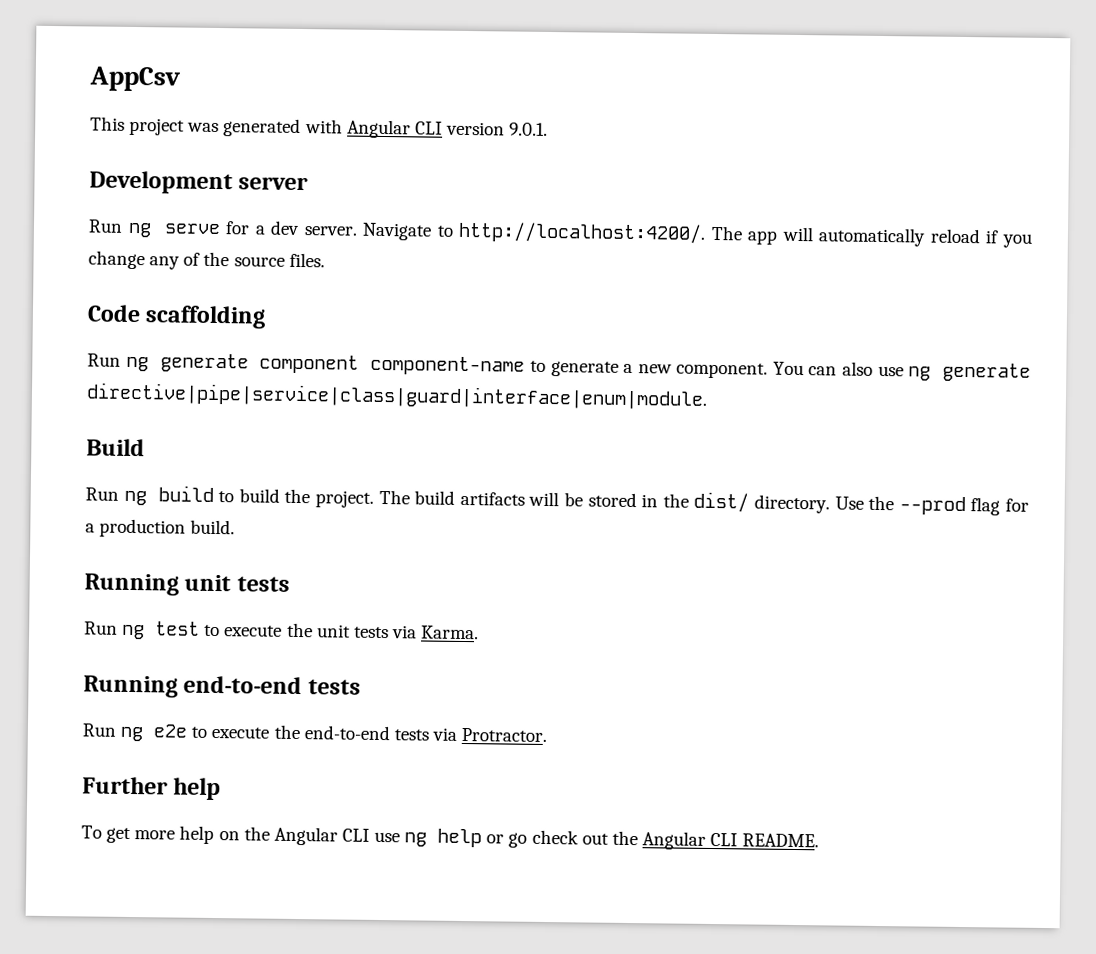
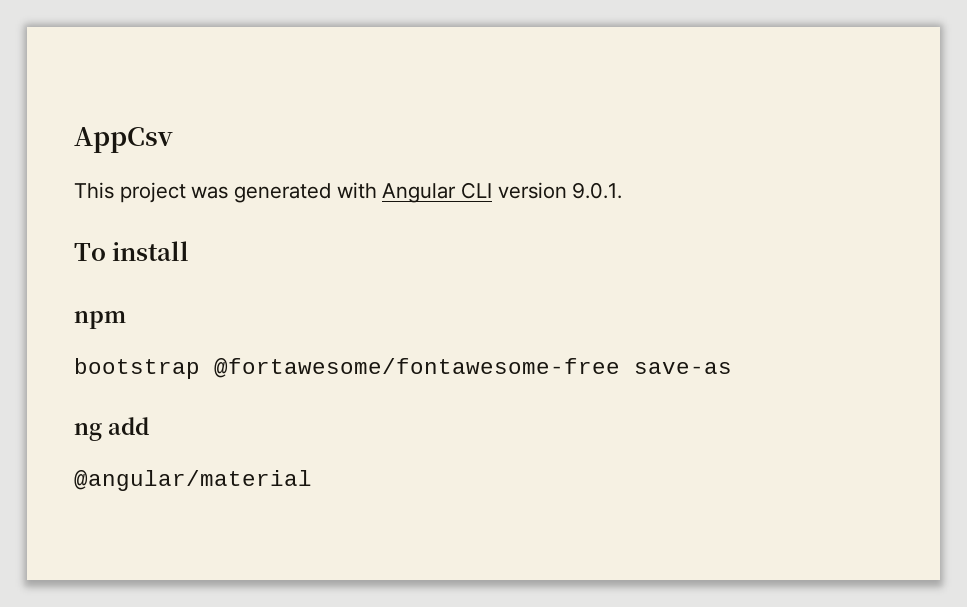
- Development server
- Run ng serve for a dev server. Navigate to http://localhost:4200/. The app will automatically reload if you change any of the source files.
- Code scaffolding
- Run ng generate component component-name to generate a new component. You can also use ng generate directive|pipe|service|class|guard|interface|enum|module.
- Build
- Run ng build to build the project. The build artifacts will be stored in the dist/ directory. Use the --prod flag for a production build.
- Running unit tests
- Run ng test to execute the unit tests via Karma.
- Running end-to-end tests
- Run ng e2e to execute the end-to-end tests via Protractor.
- Further help
- To get more help on the Angular CLI use ng help or go check out the Angular CLI README.
+ To install
+ npm
+ bootstrap @fortawesome/fontawesome-free save-as
+ ng add
+ @angular/material

